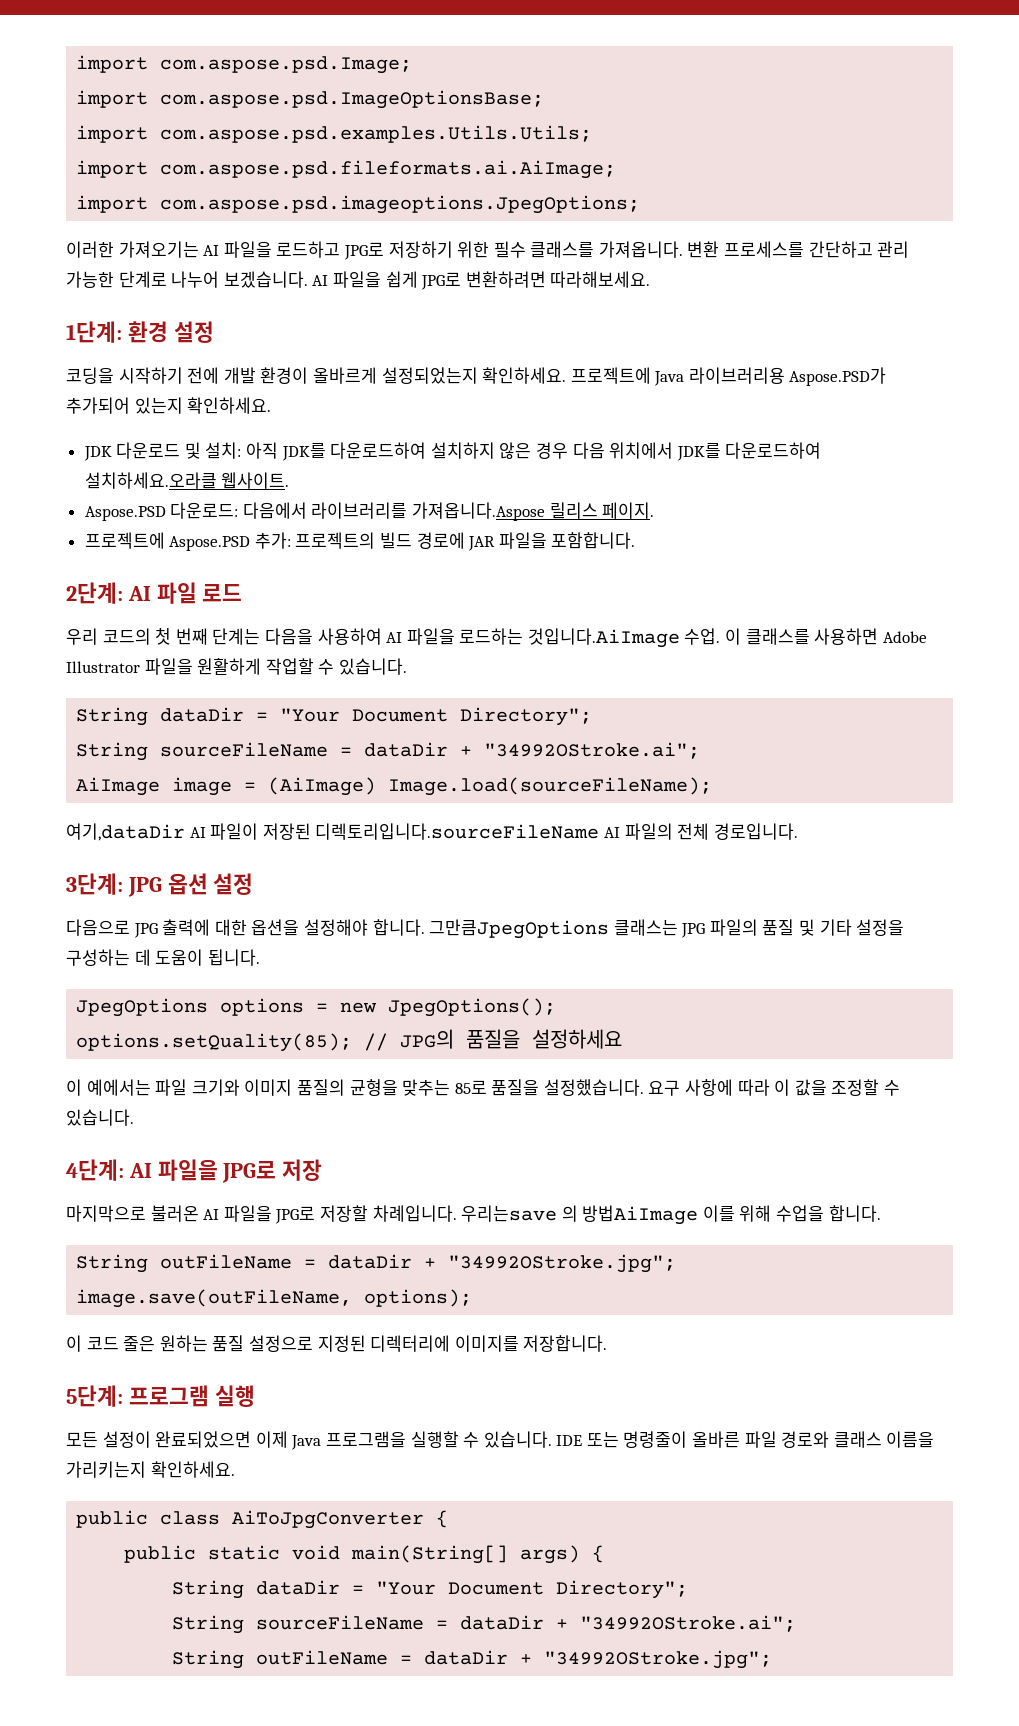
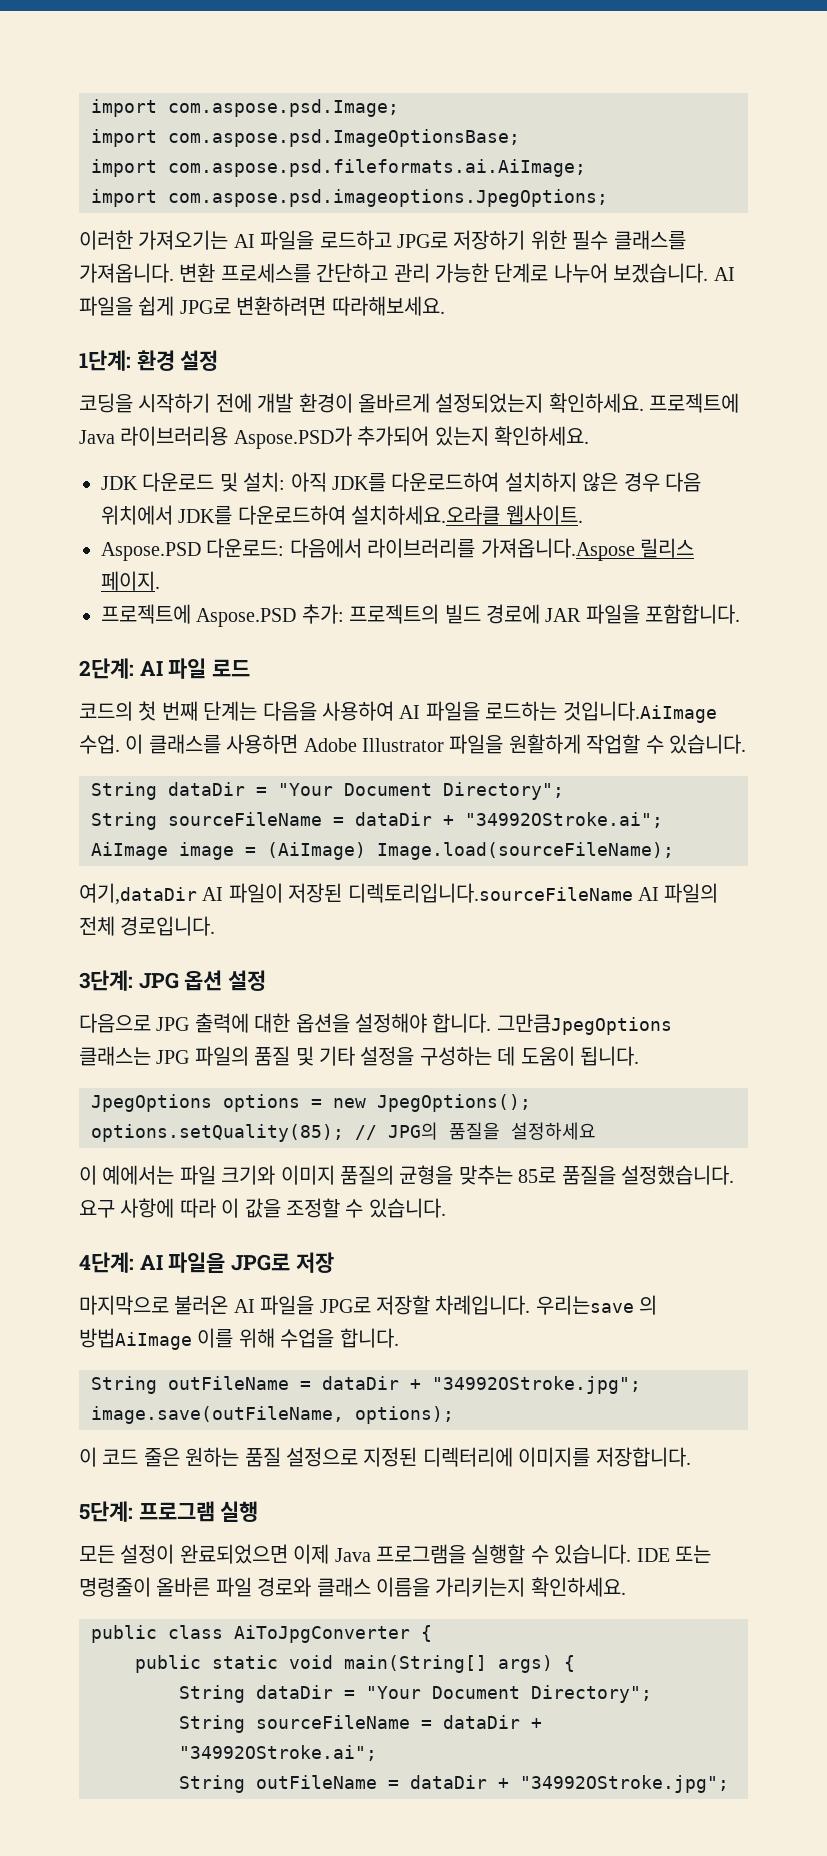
- import com.aspose.psd.examples.Utils.Utils;
- 우리 코드의 첫 번째 단계는 다음을 사용하여 AI 파일을 로드하는 것입니다.AiImage 수업.
+ 코드의 첫 번째 단계는 다음을 사용하여 AI 파일을 로드하는 것입니다.AiImage 수업.

